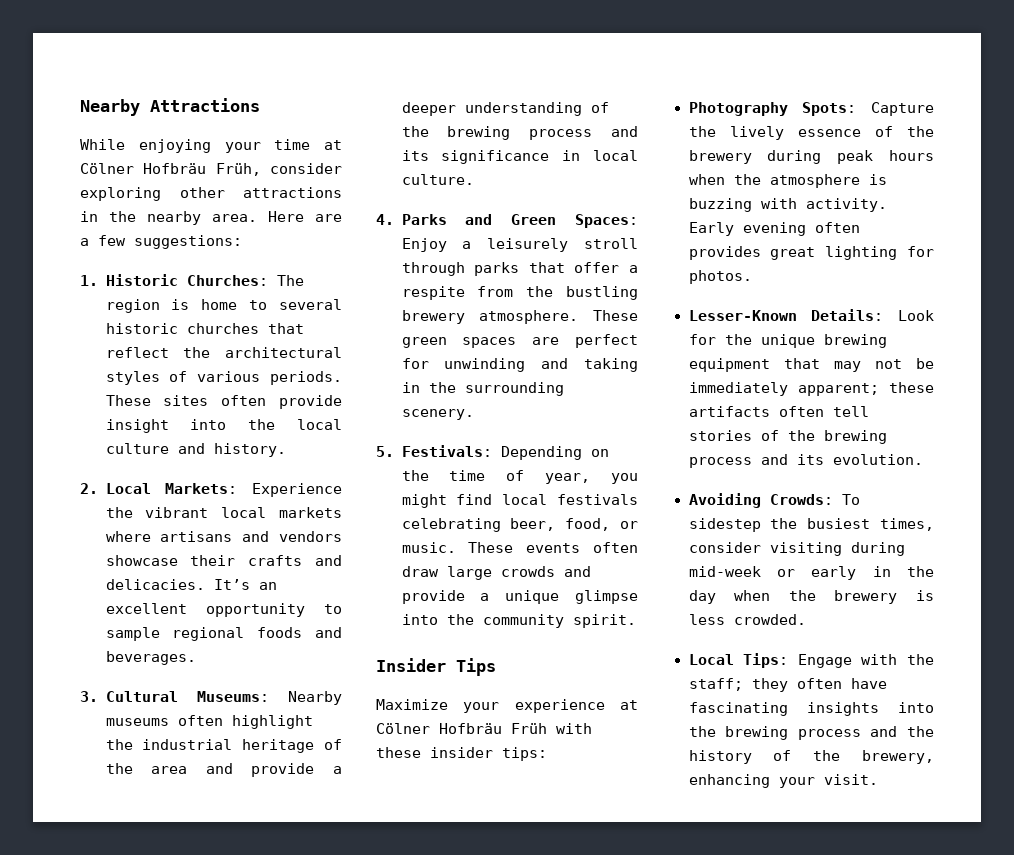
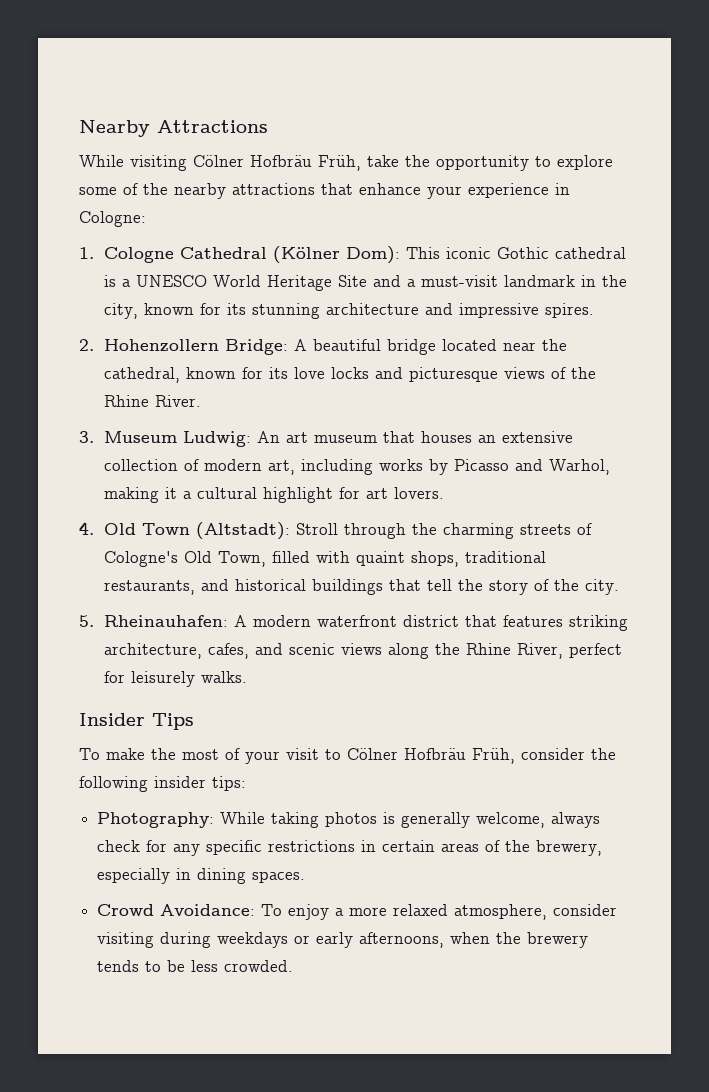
- While enjoying your time at Cölner Hofbräu Früh, consider exploring other attractions in the nearby area. Here are a few suggestions:
- 1. Historic Churches: The region is home to several historic churches that reflect the architectural styles of various periods. These sites often provide insight into the local culture and history.
- 2. Local Markets: Experience the vibrant local markets where artisans and vendors showcase their crafts and delicacies. It’s an excellent opportunity to sample regional foods and beverages.
- 3. Cultural Museums: Nearby museums often highlight the industrial heritage of the area and provide a deeper understanding of the brewing process and its significance in local culture.
- 4. Parks and Green Spaces: Enjoy a leisurely stroll through parks that offer a respite from the bustling brewery atmosphere. These green spaces are perfect for unwinding and taking in the surrounding scenery.
- 5. Festivals: Depending on the time of year, you might find local festivals celebrating beer, food, or music. These events often draw large crowds and provide a unique glimpse into the community spirit.
+ While visiting Cölner Hofbräu Früh, take the opportunity to explore some of the nearby attractions that enhance your experience in Cologne:
+ 1. Cologne Cathedral (Kölner Dom): This iconic Gothic cathedral is a UNESCO World Heritage Site and a must-visit landmark in the city, known for its stunning architecture and impressive spires.
+ 2. Hohenzollern Bridge: A beautiful bridge located near the cathedral, known for its love locks and picturesque views of the Rhine River.
+ 3. Museum Ludwig: An art museum that houses an extensive collection of modern art, including works by Picasso and Warhol, making it a cultural highlight for art lovers.
+ 4. Old Town (Altstadt): Stroll through the charming streets of Cologne's Old Town, filled with quaint shops, traditional restaurants, and historical buildings that tell the story of the city.
+ 5. Rheinauhafen: A modern waterfront district that features striking architecture, cafes, and scenic views along the Rhine River, perfect for leisurely walks.
  Insider Tips
- Maximize your experience at Cölner Hofbräu Früh with these insider tips:
- Photography Spots: Capture the lively essence of the brewery during peak hours when the atmosphere is buzzing with activity. Early evening often provides great lighting for photos.
- Lesser-Known Details: Look for the unique brewing equipment that may not be immediately apparent; these artifacts often tell stories of the brewing process and its evolution.
- Avoiding Crowds: To sidestep the busiest times, consider visiting during mid-week or early in the day when the brewery is less crowded.
- Local Tips: Engage with the staff; they often have fascinating insights into the brewing process and the history of the brewery, enhancing your visit.
+ To make the most of your visit to Cölner Hofbräu Früh, consider the following insider tips:
+ Photography: While taking photos is generally welcome, always check for any specific restrictions in certain areas of the brewery, especially in dining spaces.
+ Crowd Avoidance: To enjoy a more relaxed atmosphere, consider visiting during weekdays or early afternoons, when the brewery tends to be less crowded.

